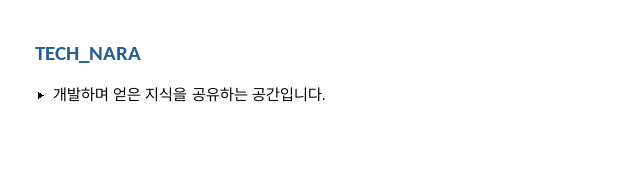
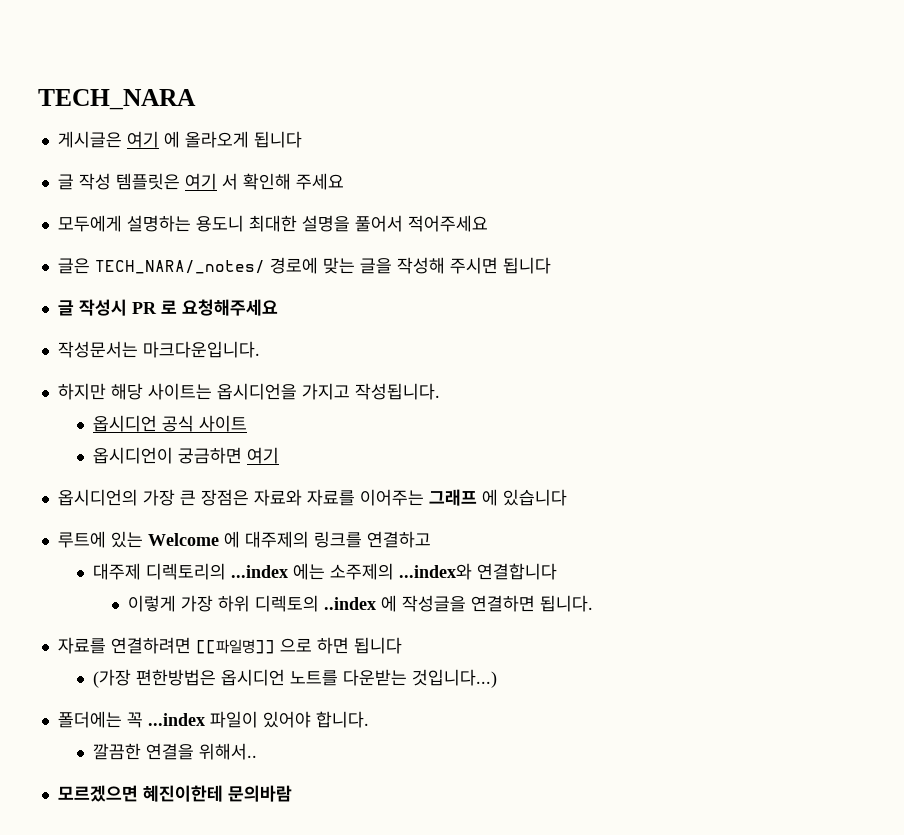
- 개발하며 얻은 지식을 공유하는 공간입니다.
+ 게시글은 여기 에 올라오게 됩니다
+ 글 작성 템플릿은 여기 서 확인해 주세요
+ 모두에게 설명하는 용도니 최대한 설명을 풀어서 적어주세요
+ 글은 TECH_NARA/_notes/ 경로에 맞는 글을 작성해 주시면 됩니다
+ 글 작성시 PR 로 요청해주세요
+ 작성문서는 마크다운입니다.
+ 하지만 해당 사이트는 옵시디언을 가지고 작성됩니다.
+ 옵시디언 공식 사이트
+ 옵시디언이 궁금하면 여기
+ 옵시디언의 가장 큰 장점은 자료와 자료를 이어주는 그래프 에 있습니다
+ 루트에 있는 Welcome 에 대주제의 링크를 연결하고
+ 대주제 디렉토리의 ...index 에는 소주제의 ...index와 연결합니다
+ 이렇게 가장 하위 디렉토의 ..index 에 작성글을 연결하면 됩니다.
+ 자료를 연결하려면 [[파일명]] 으로 하면 됩니다
+ (가장 편한방법은 옵시디언 노트를 다운받는 것입니다...)
+ 폴더에는 꼭 ...index 파일이 있어야 합니다.
+ 깔끔한 연결을 위해서..
+ 모르겠으면 혜진이한테 문의바람

